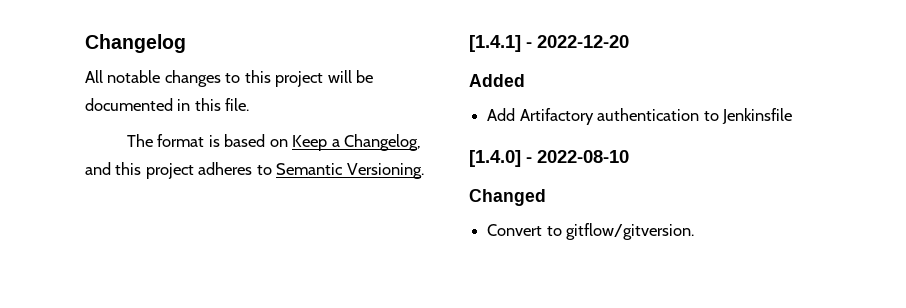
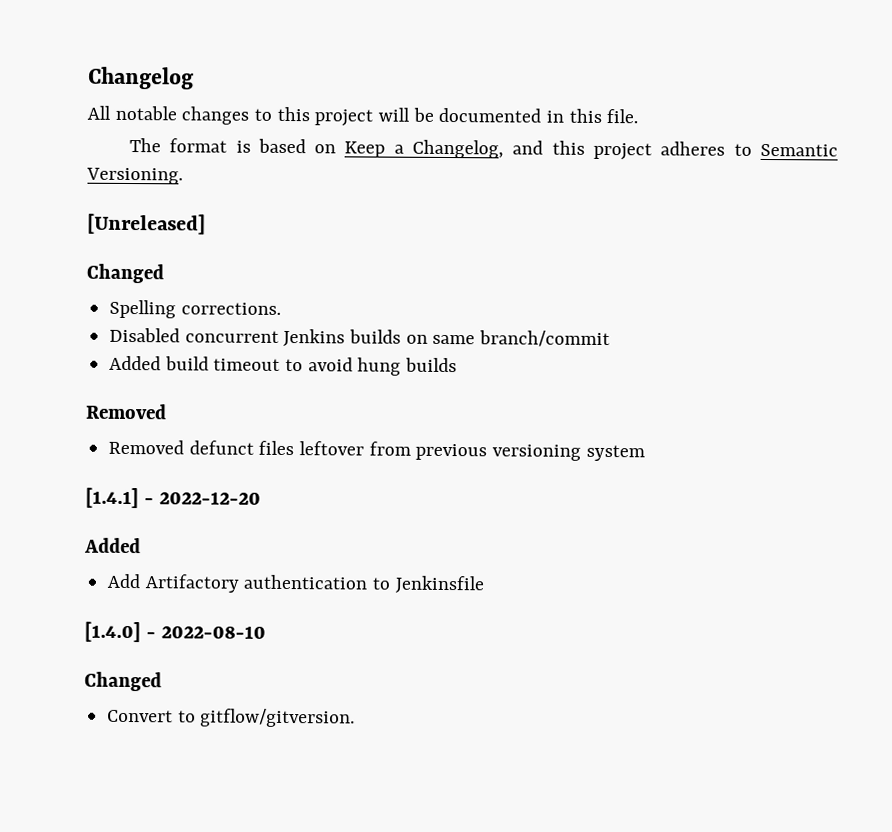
+ [Unreleased]
+ Changed
+ Spelling corrections.
+ Disabled concurrent Jenkins builds on same branch/commit
+ Added build timeout to avoid hung builds
+ Removed
+ Removed defunct files leftover from previous versioning system

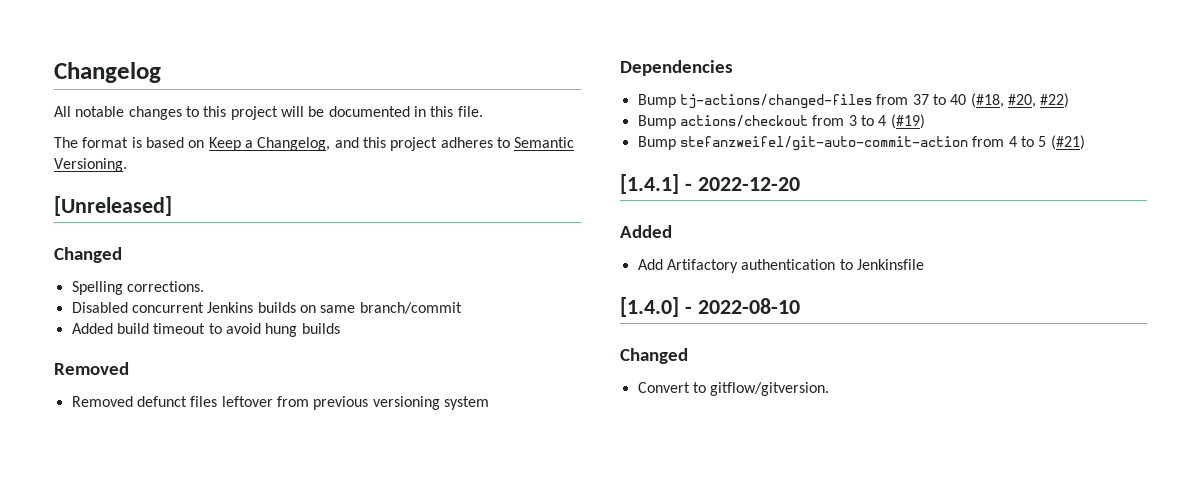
+ Dependencies
+ Bump tj-actions/changed-files from 37 to 40 (#18, #20, #22)
+ Bump actions/checkout from 3 to 4 (#19)
+ Bump stefanzweifel/git-auto-commit-action from 4 to 5 (#21)

